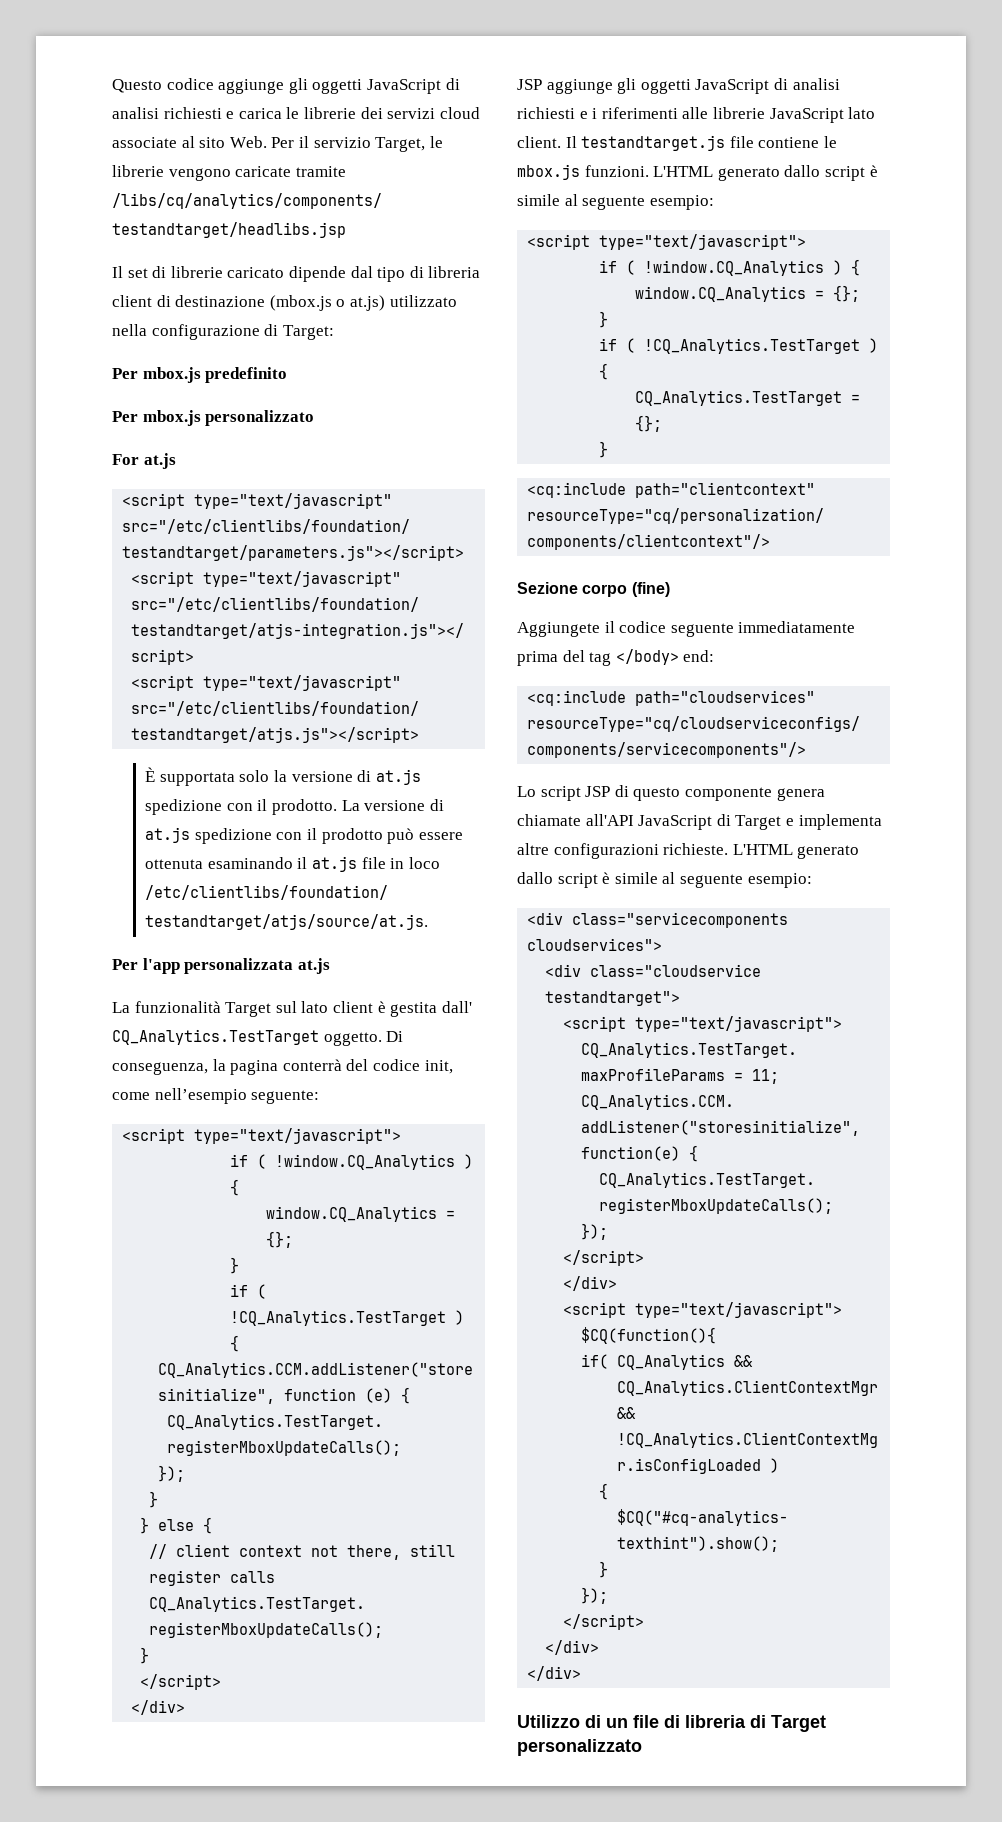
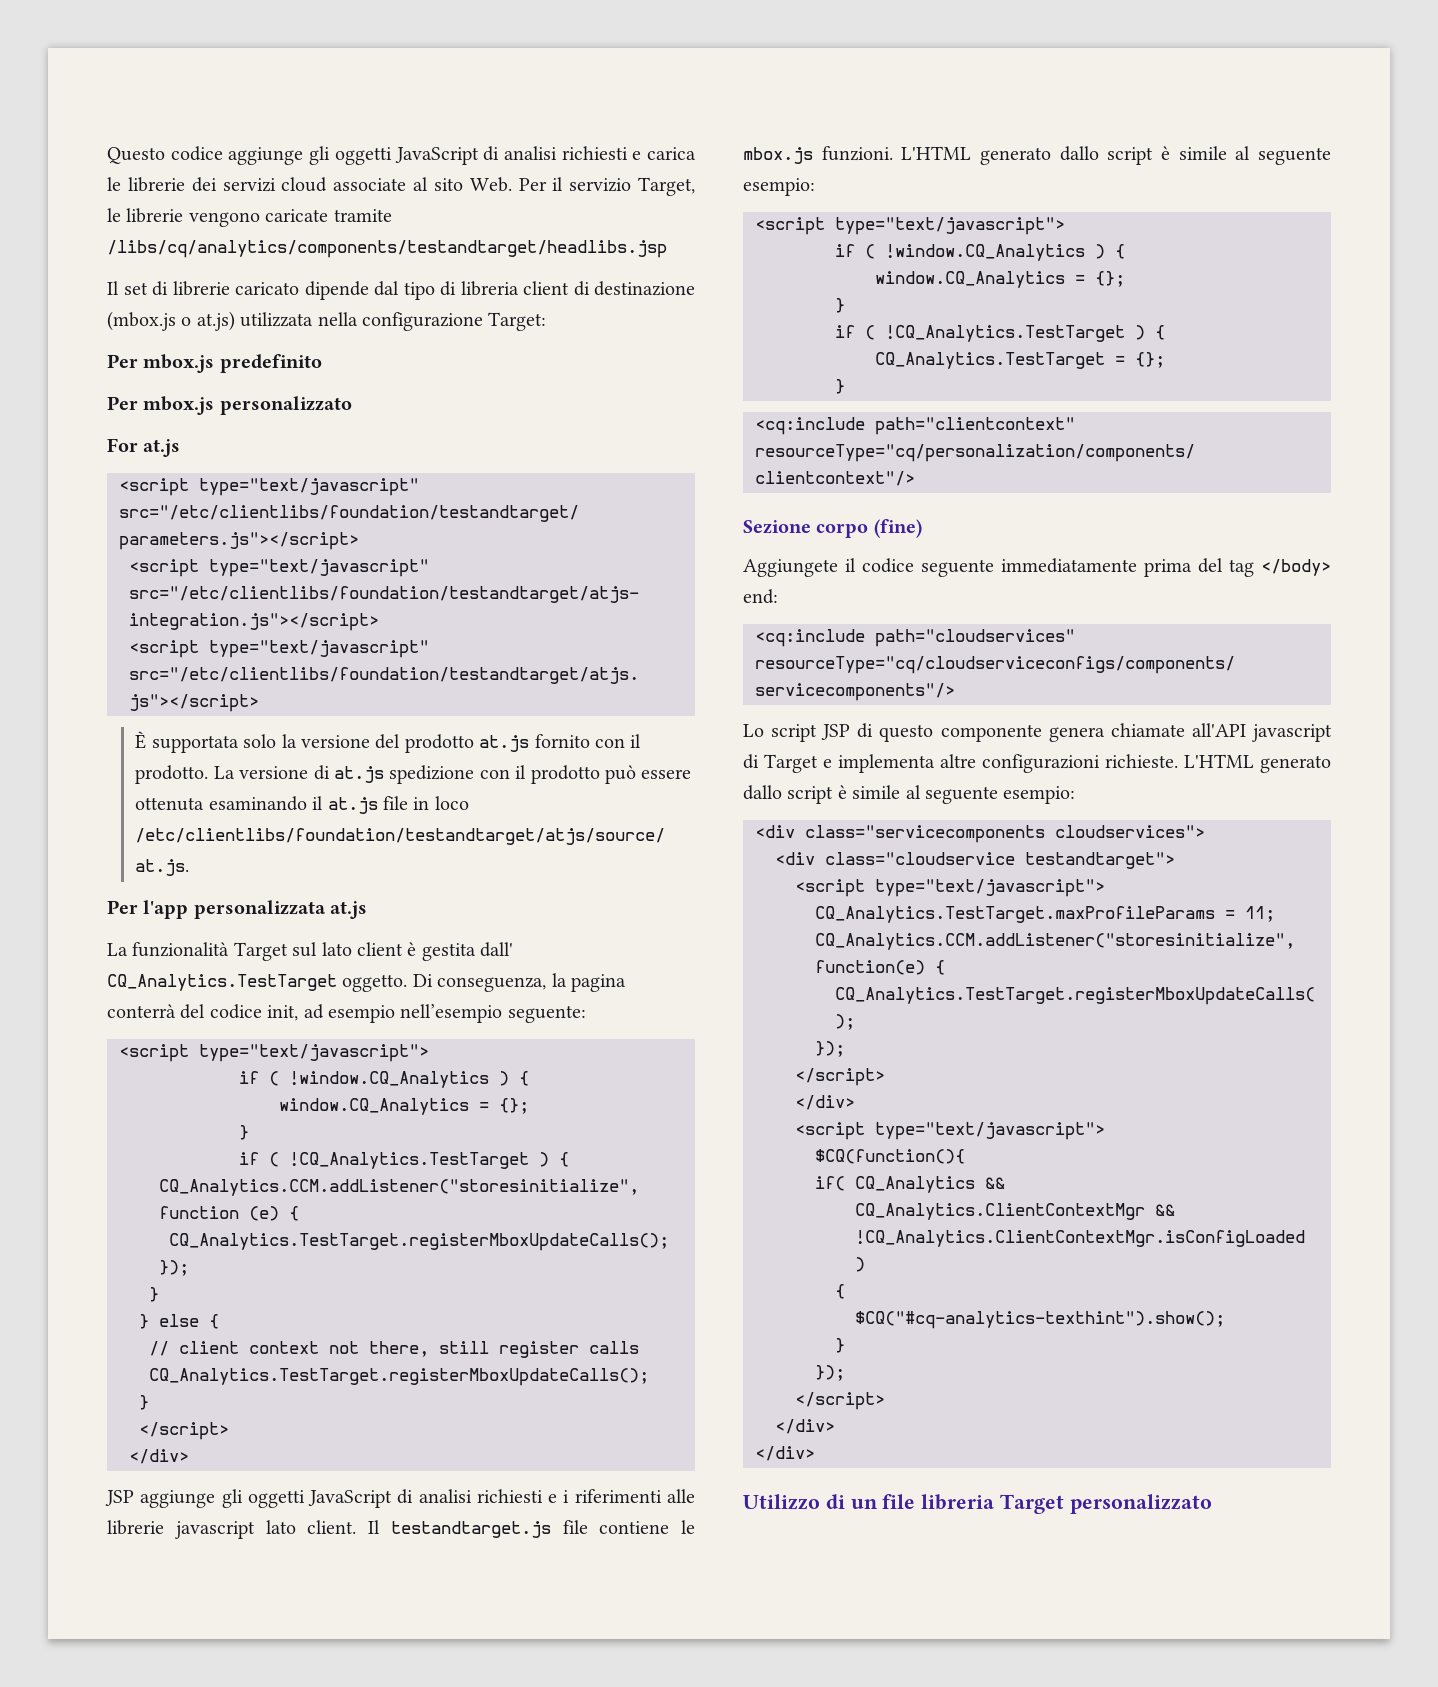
- Il set di librerie caricato dipende dal tipo di libreria client di destinazione (mbox.js o at.js) utilizzato nella configurazione di Target:
+ Il set di librerie caricato dipende dal tipo di libreria client di destinazione (mbox.js o at.js) utilizzata nella configurazione Target:
- È supportata solo la versione di at.js spedizione con il prodotto.
+ È supportata solo la versione del prodotto at.js fornito con il prodotto.
- Di conseguenza, la pagina conterrà del codice init, come nell’esempio seguente:
+ Di conseguenza, la pagina conterrà del codice init, ad esempio nell’esempio seguente:
- JSP aggiunge gli oggetti JavaScript di analisi richiesti e i riferimenti alle librerie JavaScript lato client.
+ JSP aggiunge gli oggetti JavaScript di analisi richiesti e i riferimenti alle librerie javascript lato client.
- Lo script JSP di questo componente genera chiamate all'API JavaScript di Target e implementa altre configurazioni richieste.
+ Lo script JSP di questo componente genera chiamate all'API javascript di Target e implementa altre configurazioni richieste.
- Utilizzo di un file di libreria di Target personalizzato
+ Utilizzo di un file libreria Target personalizzato

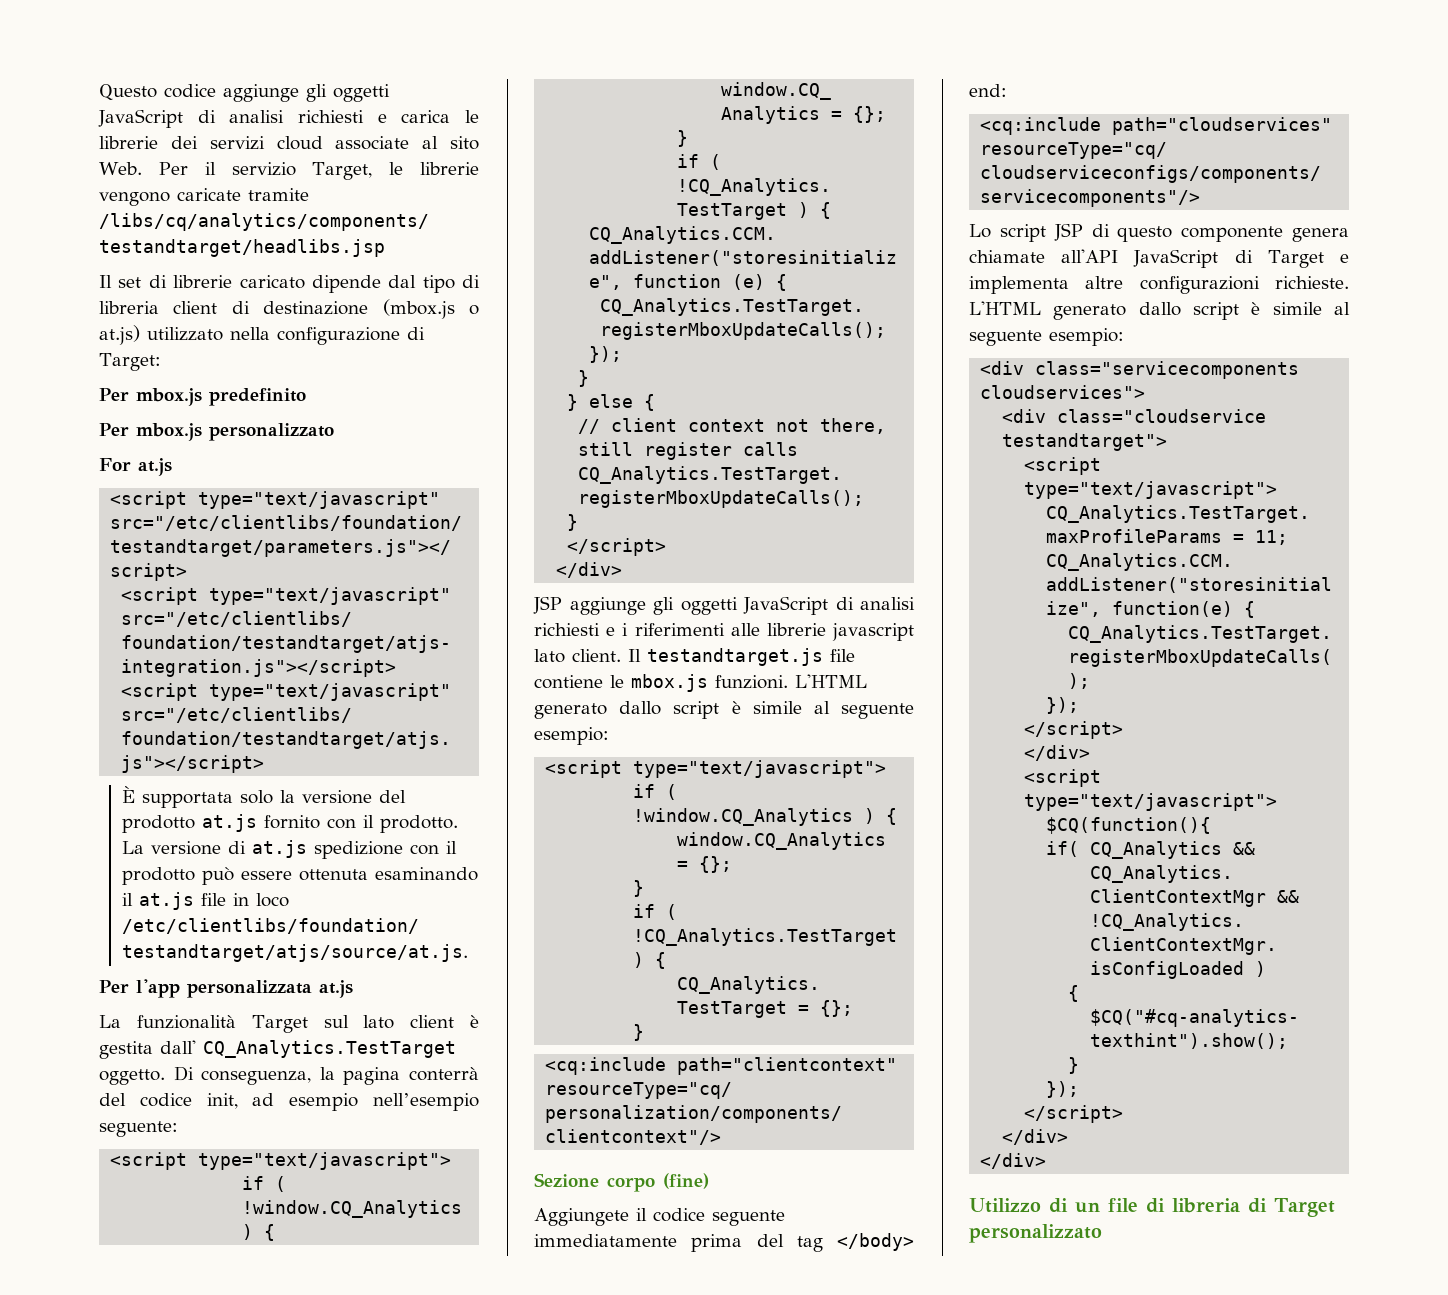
- Il set di librerie caricato dipende dal tipo di libreria client di destinazione (mbox.js o at.js) utilizzata nella configurazione Target:
+ Il set di librerie caricato dipende dal tipo di libreria client di destinazione (mbox.js o at.js) utilizzato nella configurazione di Target:
- Lo script JSP di questo componente genera chiamate all'API javascript di Target e implementa altre configurazioni richieste.
+ Lo script JSP di questo componente genera chiamate all'API JavaScript di Target e implementa altre configurazioni richieste.
- Utilizzo di un file libreria Target personalizzato
+ Utilizzo di un file di libreria di Target personalizzato

